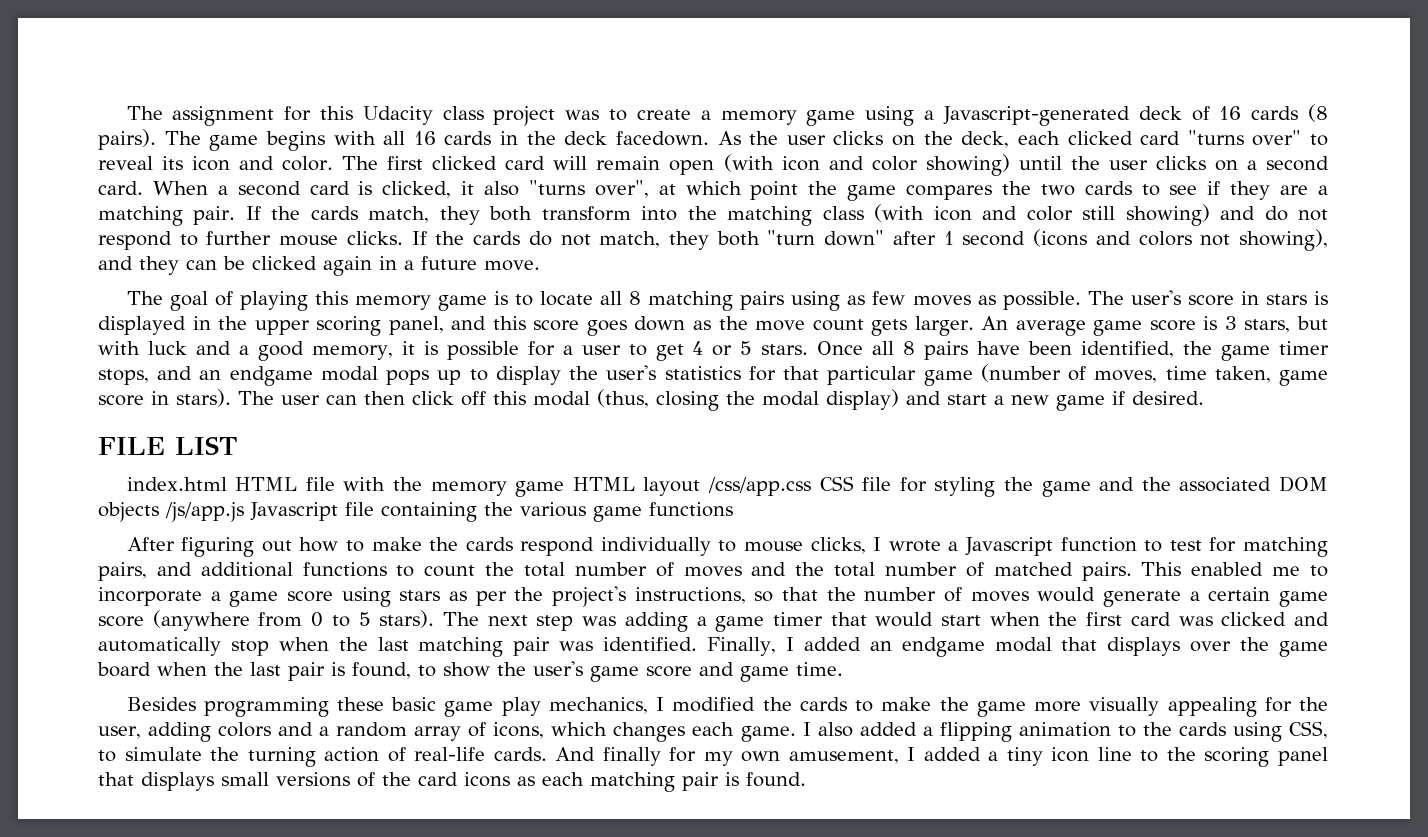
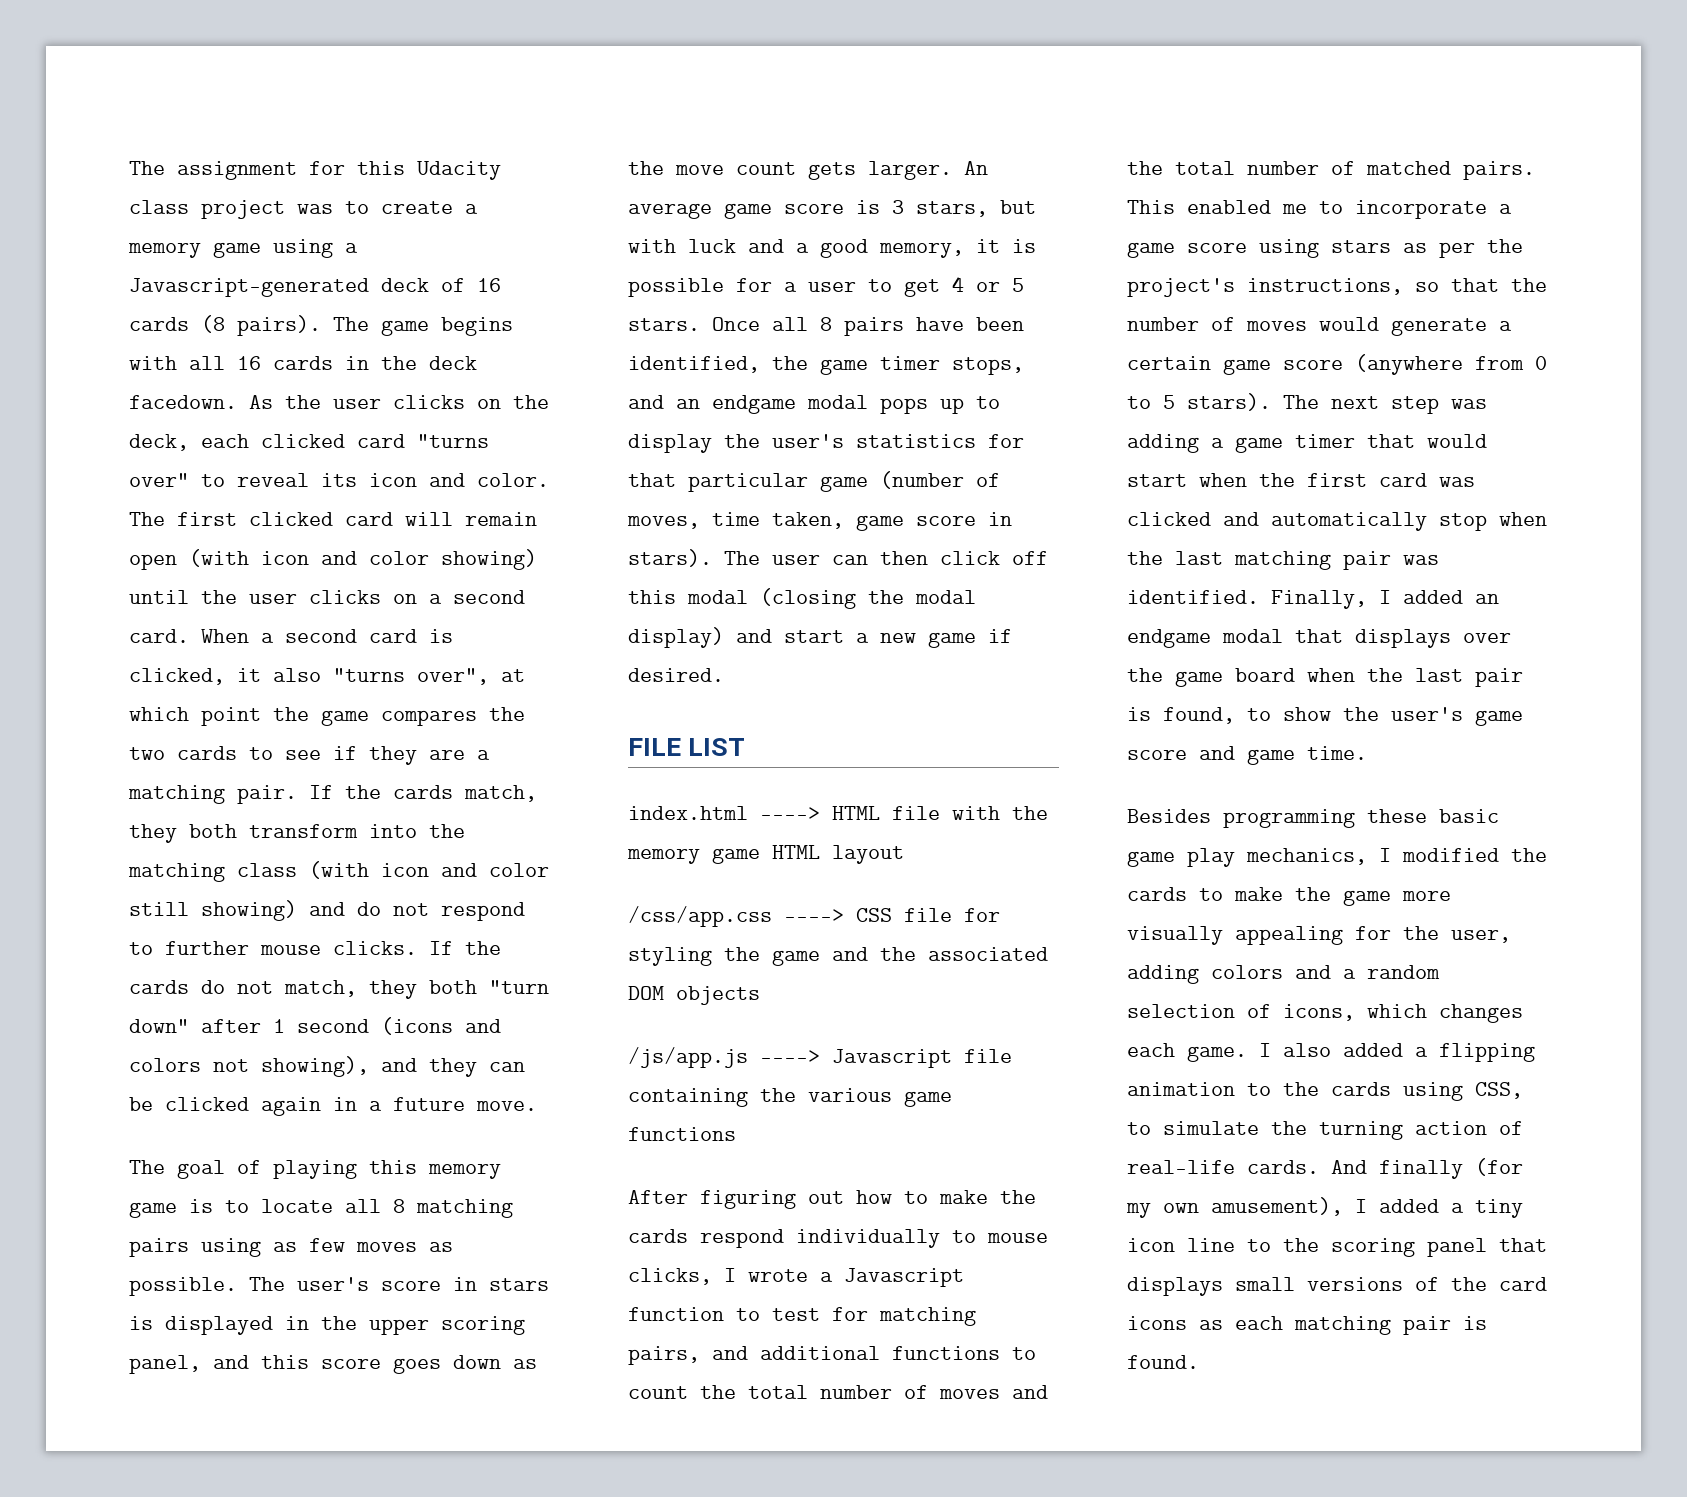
- The user can then click off this modal (thus, closing the modal display) and start a new game if desired.
+ The user can then click off this modal (closing the modal display) and start a new game if desired.
- index.html HTML file with the memory game HTML layout /css/app.css CSS file for styling the game and the associated DOM objects /js/app.js Javascript file containing the various game functions
+ index.html ----> HTML file with the memory game HTML layout
+ /css/app.css ----> CSS file for styling the game and the associated DOM objects
+ /js/app.js ----> Javascript file containing the various game functions
- Besides programming these basic game play mechanics, I modified the cards to make the game more visually appealing for the user, adding colors and a random array of icons, which changes each game.
+ Besides programming these basic game play mechanics, I modified the cards to make the game more visually appealing for the user, adding colors and a random selection of icons, which changes each game.
- And finally for my own amusement, I added a tiny icon line to the scoring panel that displays small versions of the card icons as each matching pair is found.
+ And finally (for my own amusement), I added a tiny icon line to the scoring panel that displays small versions of the card icons as each matching pair is found.

